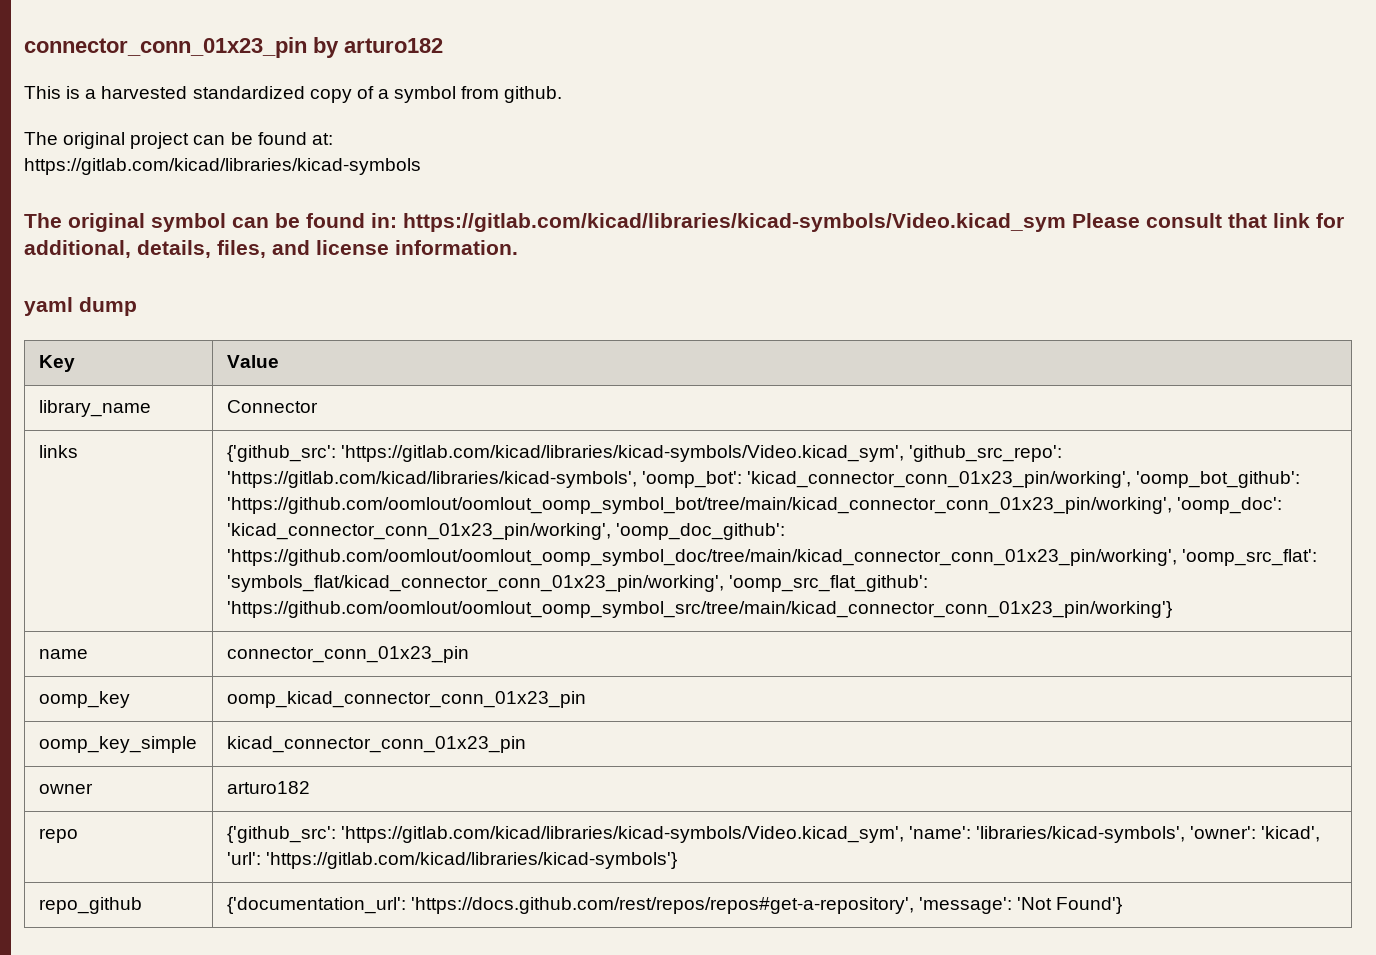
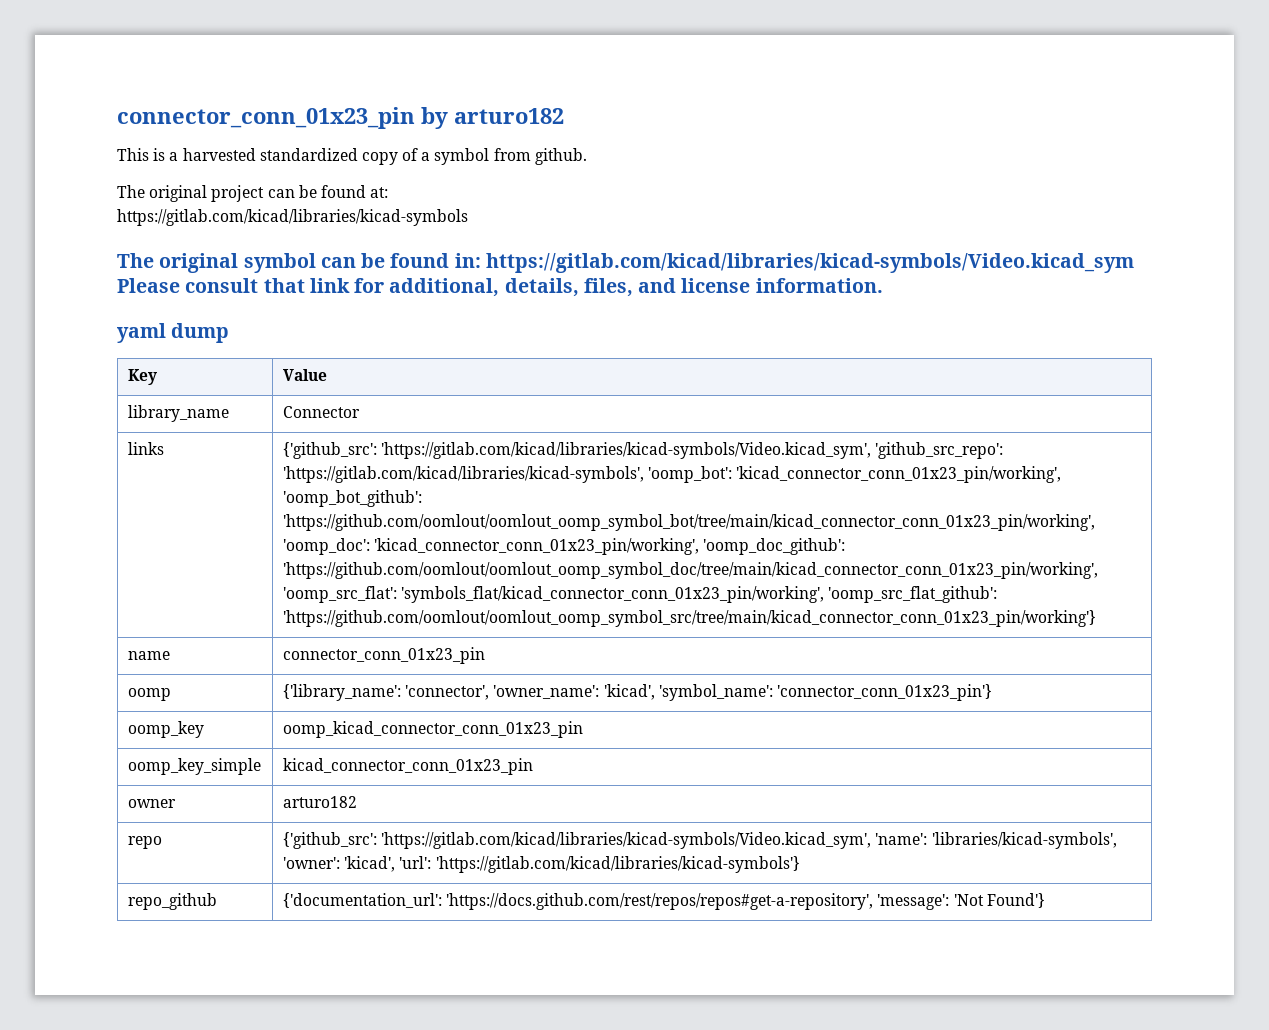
+ oomp | {'library_name': 'connector', 'owner_name': 'kicad', 'symbol_name': 'connector_conn_01x23_pin'}

